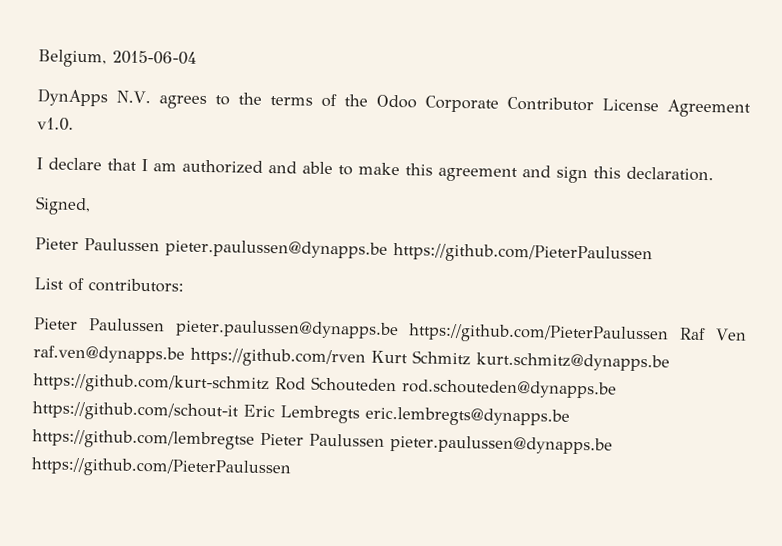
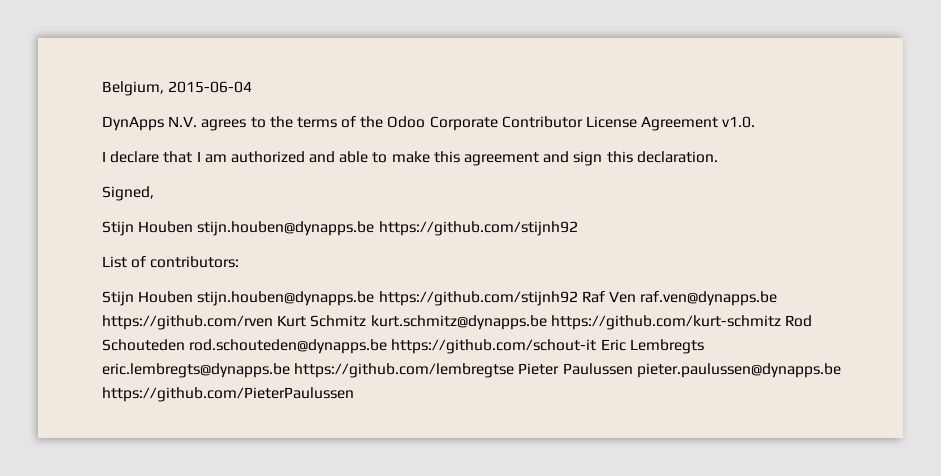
  Signed,
- Pieter Paulussen pieter.paulussen@dynapps.be https://github.com/PieterPaulussen
+ Stijn Houben stijn.houben@dynapps.be https://github.com/stijnh92
- Pieter Paulussen pieter.paulussen@dynapps.be https://github.com/PieterPaulussen Raf Ven raf.ven@dynapps.be https://github.com/rven Kurt Schmitz kurt.schmitz@dynapps.be https://github.com/kurt-schmitz Rod Schouteden rod.schouteden@dynapps.be https://github.com/schout-it Eric Lembregts eric.lembregts@dynapps.be https://github.com/lembregtse Pieter Paulussen pieter.paulussen@dynapps.be https://github.com/PieterPaulussen
+ Stijn Houben stijn.houben@dynapps.be https://github.com/stijnh92 Raf Ven raf.ven@dynapps.be https://github.com/rven Kurt Schmitz kurt.schmitz@dynapps.be https://github.com/kurt-schmitz Rod Schouteden rod.schouteden@dynapps.be https://github.com/schout-it Eric Lembregts eric.lembregts@dynapps.be https://github.com/lembregtse Pieter Paulussen pieter.paulussen@dynapps.be https://github.com/PieterPaulussen

